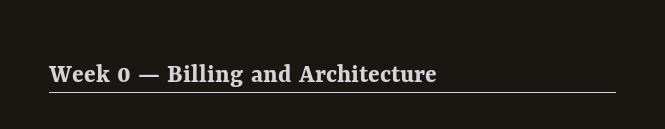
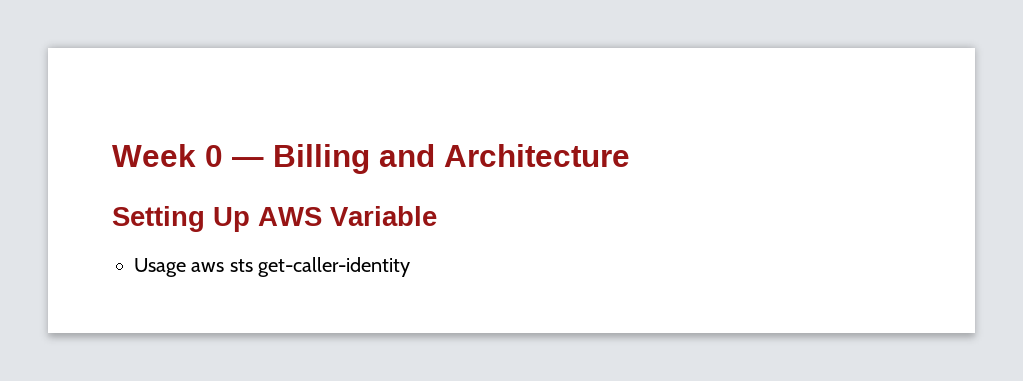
+ Setting Up AWS Variable
+ Usage aws sts get-caller-identity

